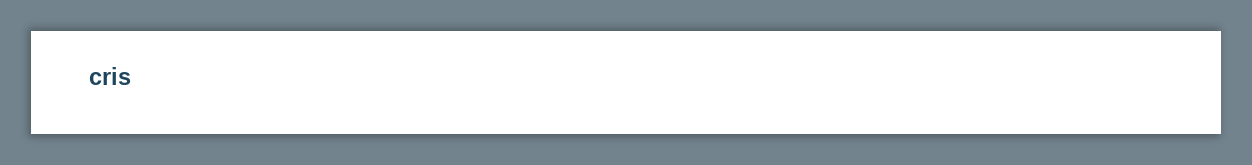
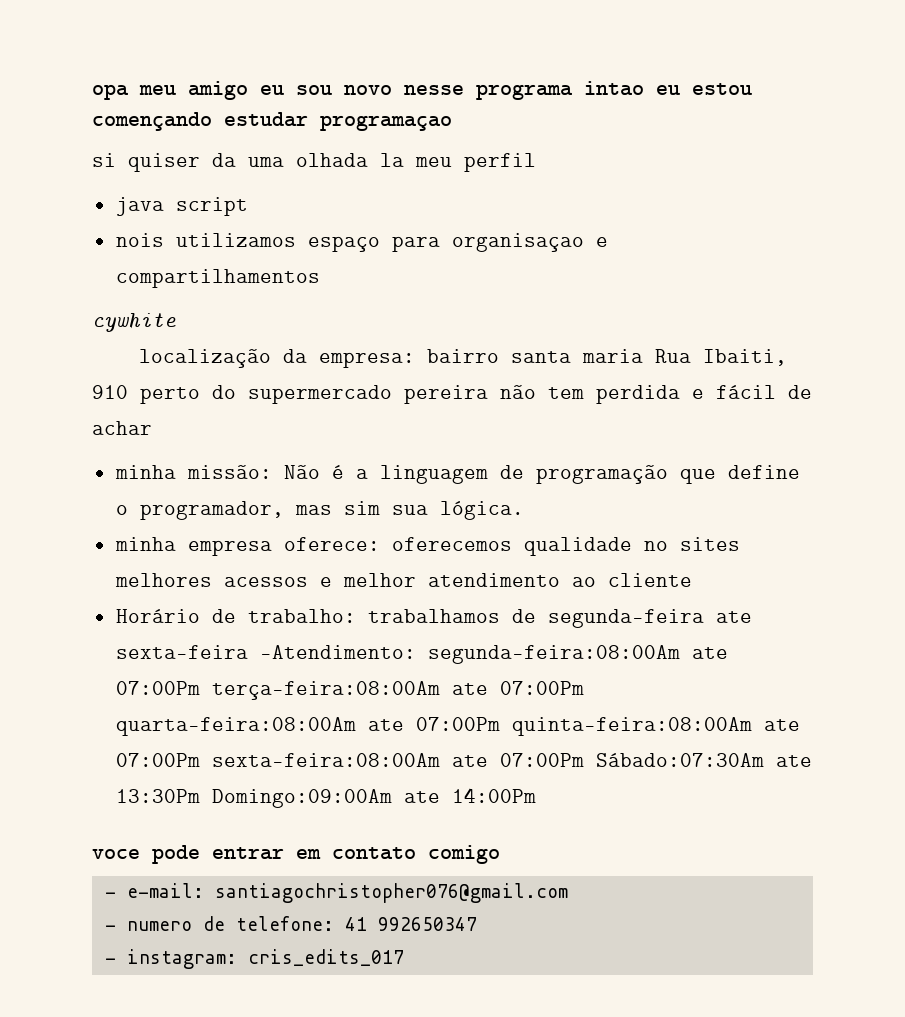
- cris
+ opa meu amigo eu sou novo nesse programa intao eu estou començando estudar programaçao
+ si quiser da uma olhada la meu perfil
+ java script
+ nois utilizamos espaço para organisaçao e compartilhamentos
+ cywhite
+ localização da empresa: bairro santa maria Rua Ibaiti, 910 perto do supermercado pereira não tem perdida e fácil de achar
+ minha missão: Não é a linguagem de programação que define o programador, mas sim sua lógica.
+ minha empresa oferece: oferecemos qualidade no sites melhores acessos e melhor atendimento ao cliente
+ Horário de trabalho: trabalhamos de segunda-feira ate sexta-feira -Atendimento: segunda-feira:08:00Am ate 07:00Pm terça-feira:08:00Am ate 07:00Pm quarta-feira:08:00Am ate 07:00Pm quinta-feira:08:00Am ate 07:00Pm sexta-feira:08:00Am ate 07:00Pm Sábado:07:30Am ate 13:30Pm Domingo:09:00Am ate 14:00Pm
+ voce pode entrar em contato comigo
+ - e-mail: santiagochristopher076@gmail.com
+ - numero de telefone: 41 992650347
+ - instagram: cris_edits_017

